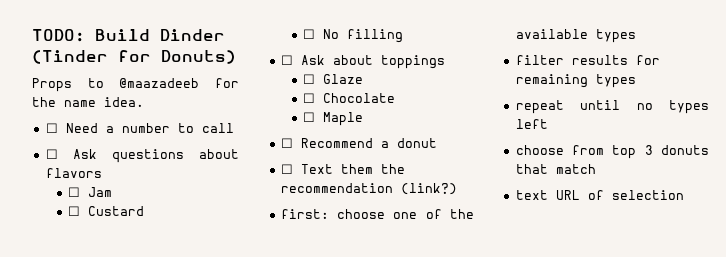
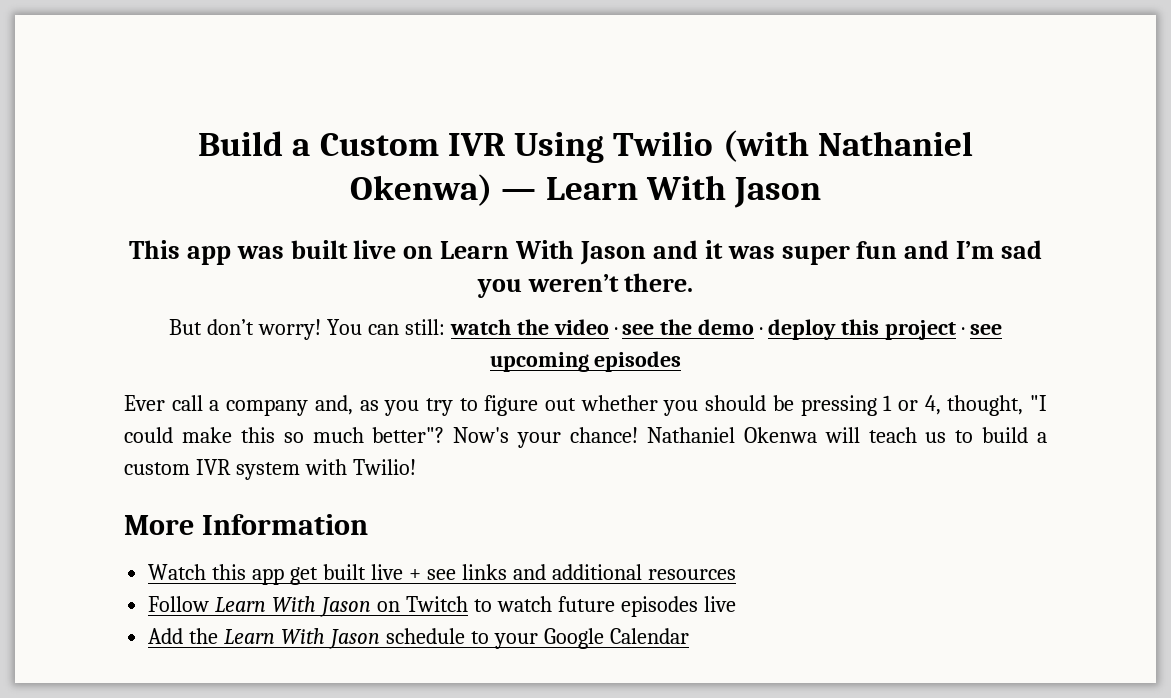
- TODO: Build Dinder (Tinder for Donuts)
- Props to @maazadeeb for the name idea.
- ☐ Need a number to call
- ☐ Ask questions about flavors
- ☐ Jam
- ☐ Custard
- ☐ No filling
- ☐ Ask about toppings
- ☐ Glaze
- ☐ Chocolate
- ☐ Maple
- ☐ Recommend a donut
- ☐ Text them the recommendation (link?)
- first: choose one of the available types
- filter results for remaining types
- repeat until no types left
- choose from top 3 donuts that match
- text URL of selection
+ Build a Custom IVR Using Twilio (with Nathaniel Okenwa) — Learn With Jason
+ This app was built live on Learn With Jason and it was super fun and I’m sad you weren’t there.
+ But don’t worry! You can still: watch the video · see the demo · deploy this project · see upcoming episodes
+ Ever call a company and, as you try to figure out whether you should be pressing 1 or 4, thought, "I could make this so much better"? Now's your chance! Nathaniel Okenwa will teach us to build a custom IVR system with Twilio!
+ More Information
+ Watch this app get built live + see links and additional resources
+ Follow Learn With Jason on Twitch to watch future episodes live
+ Add the Learn With Jason schedule to your Google Calendar

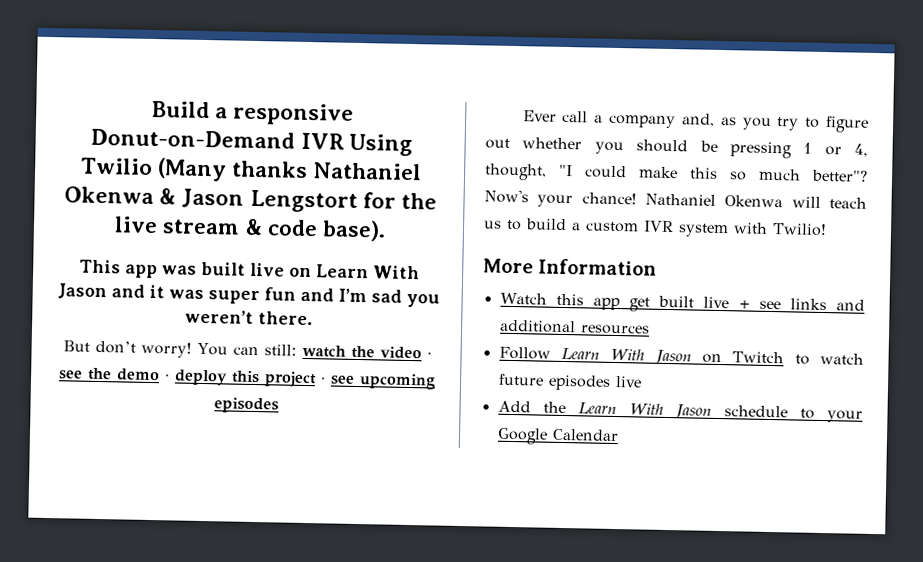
- Build a Custom IVR Using Twilio (with Nathaniel Okenwa) — Learn With Jason
+ Build a responsive Donut-on-Demand IVR Using Twilio (Many thanks Nathaniel Okenwa & Jason Lengstort for the live stream & code base).

